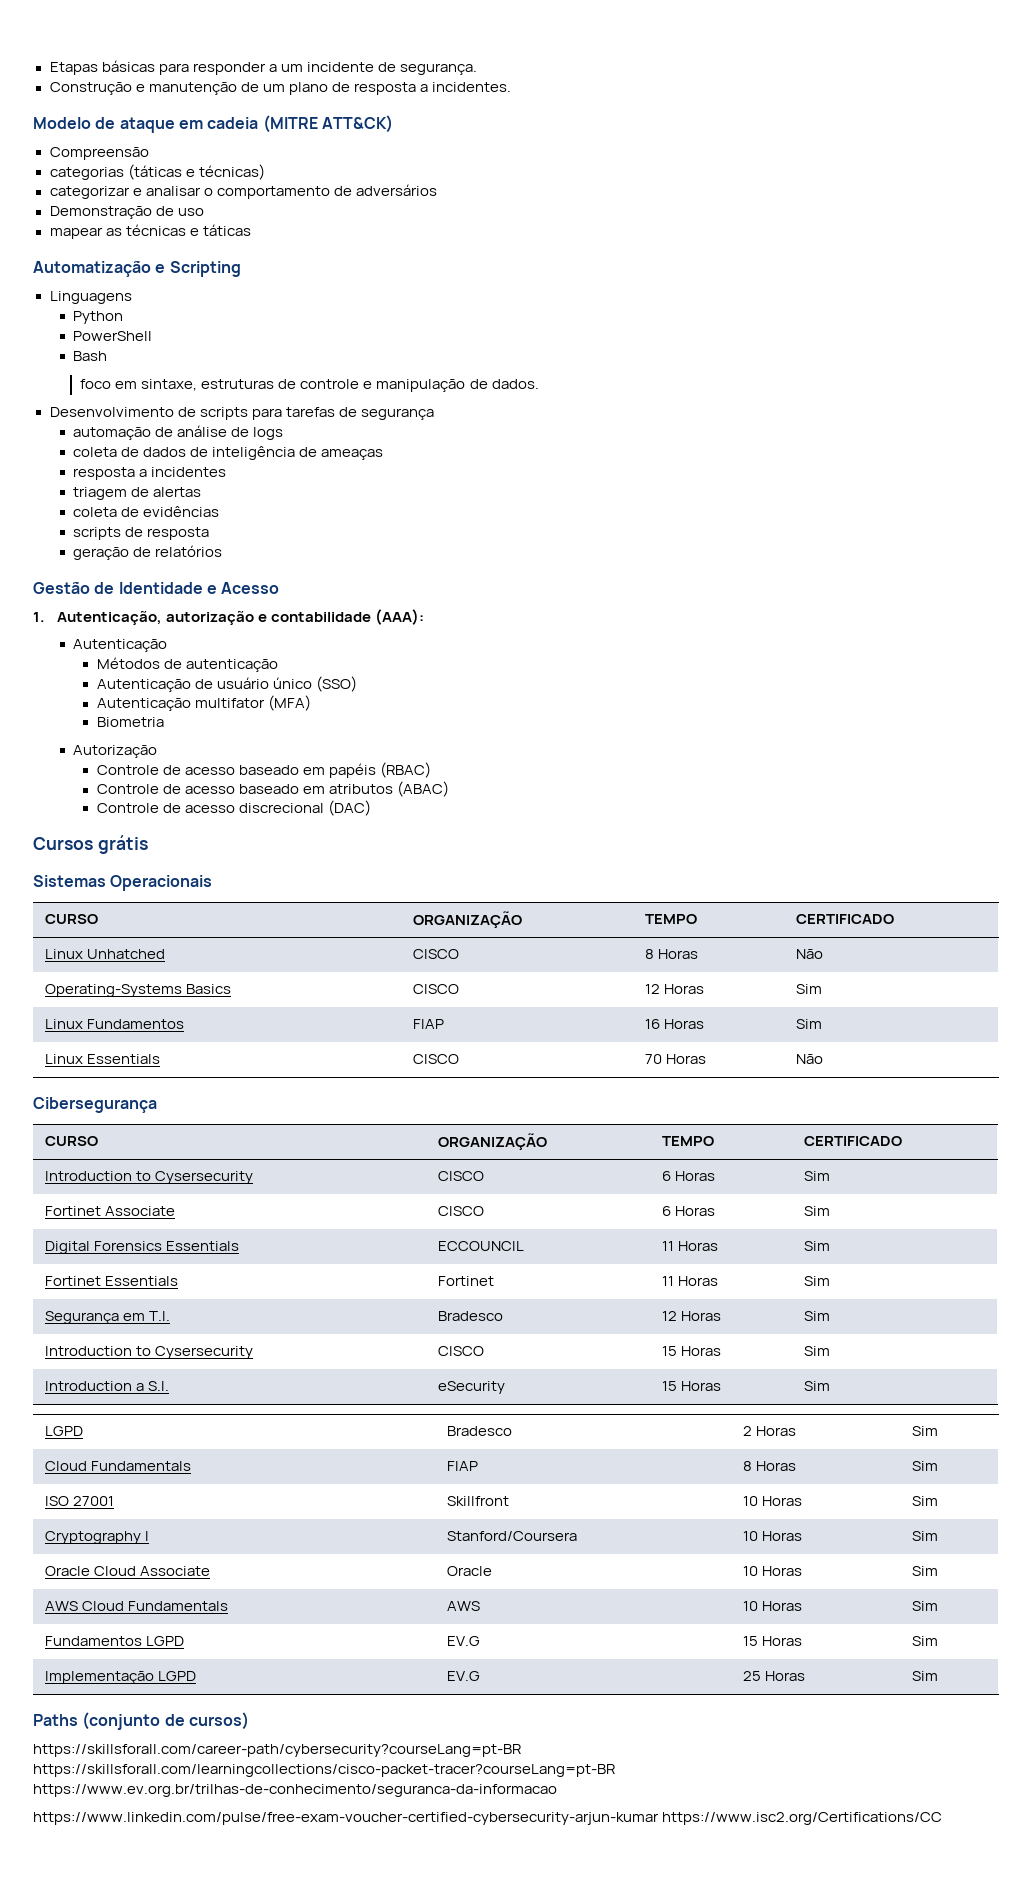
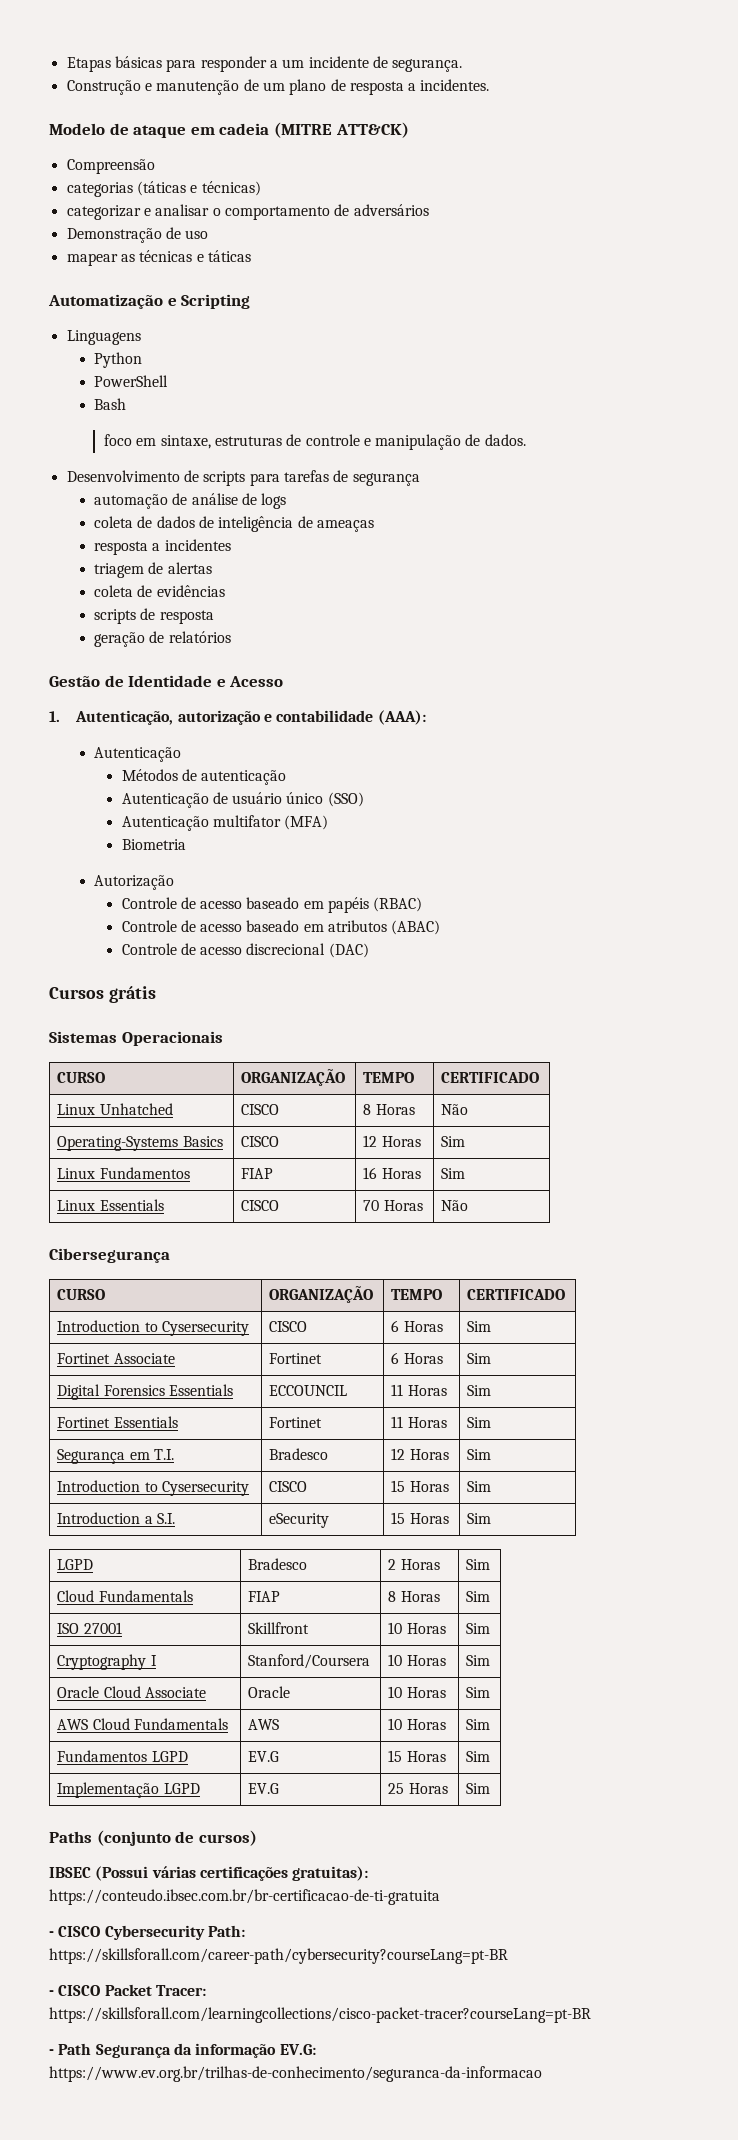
- Fortinet Associate | CISCO | 6 Horas | Sim
+ Fortinet Associate | Fortinet | 6 Horas | Sim
- https://skillsforall.com/career-path/cybersecurity?courseLang=pt-BR https://skillsforall.com/learningcollections/cisco-packet-tracer?courseLang=pt-BR https://www.ev.org.br/trilhas-de-conhecimento/seguranca-da-informacao
+ IBSEC (Possui várias certificações gratuitas): https://conteudo.ibsec.com.br/br-certificacao-de-ti-gratuita
+ - CISCO Cybersecurity Path: https://skillsforall.com/career-path/cybersecurity?courseLang=pt-BR
+ - CISCO Packet Tracer: https://skillsforall.com/learningcollections/cisco-packet-tracer?courseLang=pt-BR
+ - Path Segurança da informação EV.G: https://www.ev.org.br/trilhas-de-conhecimento/seguranca-da-informacao
- https://www.linkedin.com/pulse/free-exam-voucher-certified-cybersecurity-arjun-kumar https://www.isc2.org/Certifications/CC

